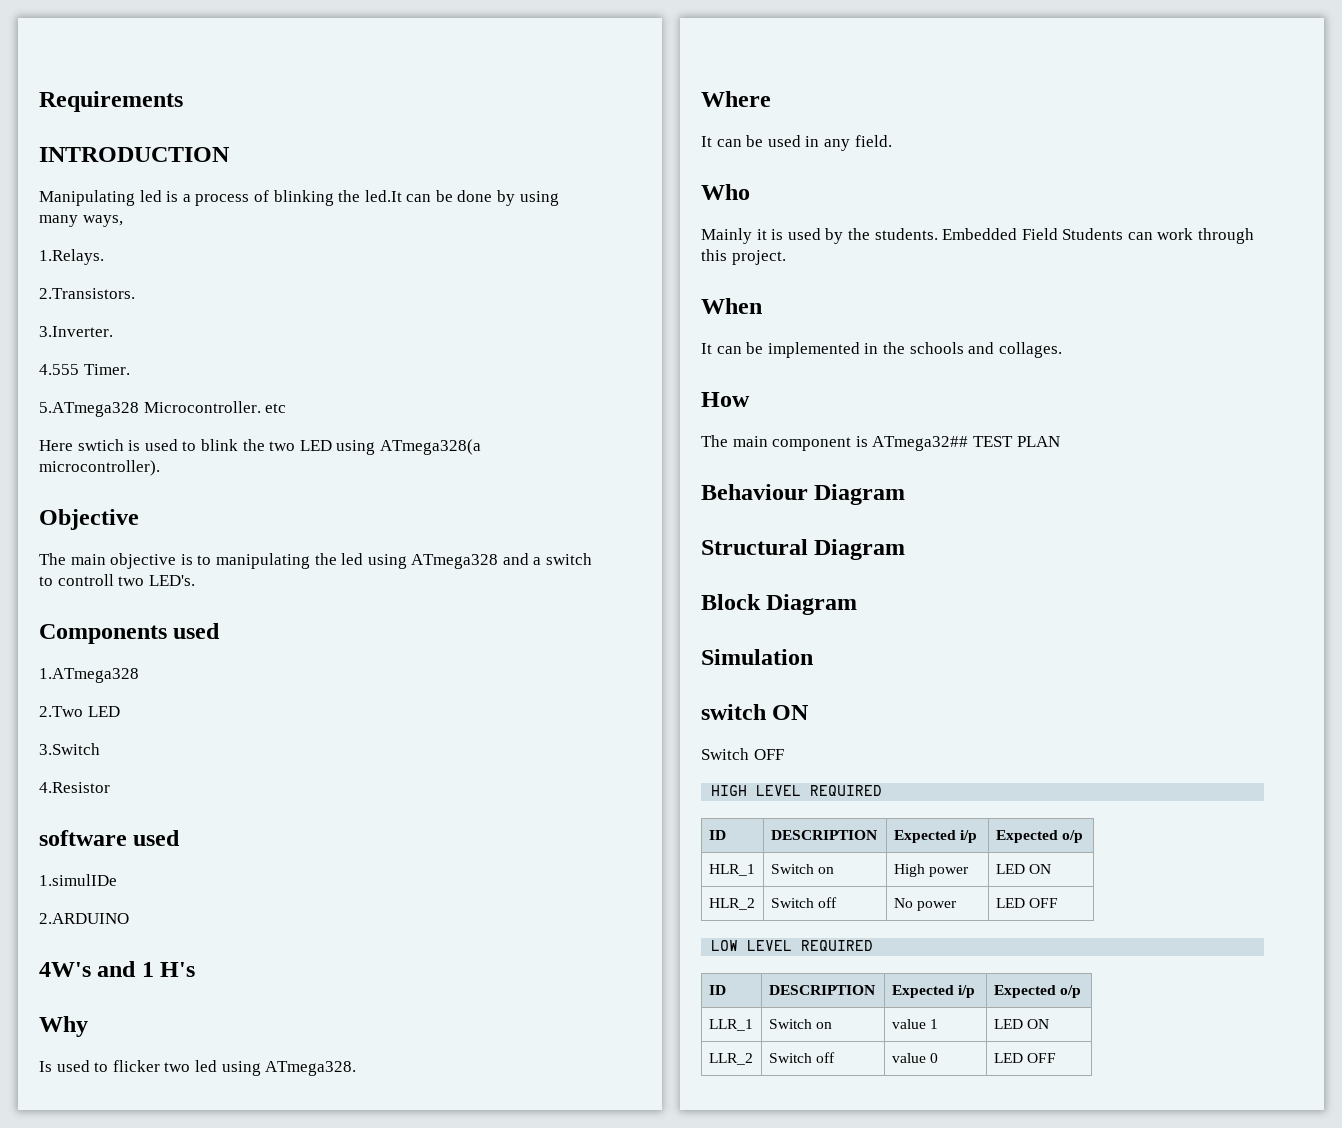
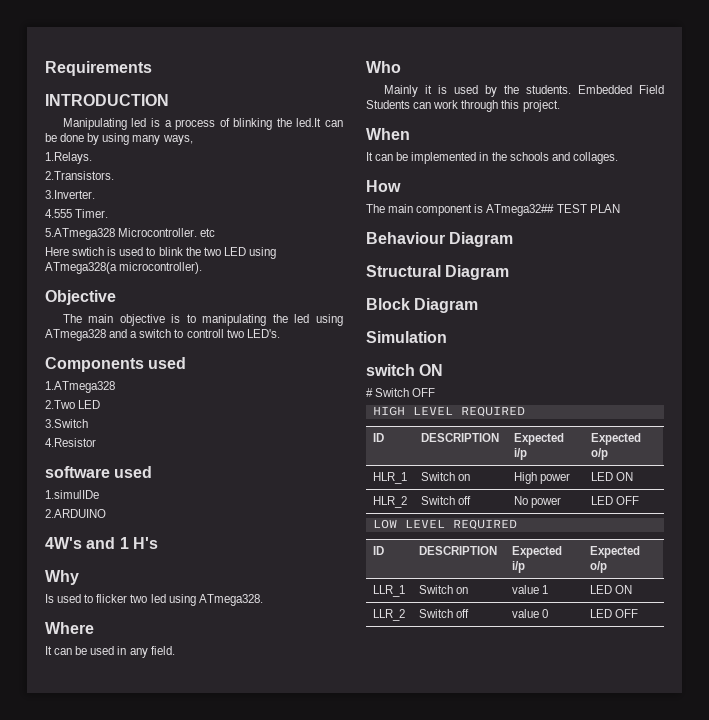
- Switch OFF
+ # Switch OFF

